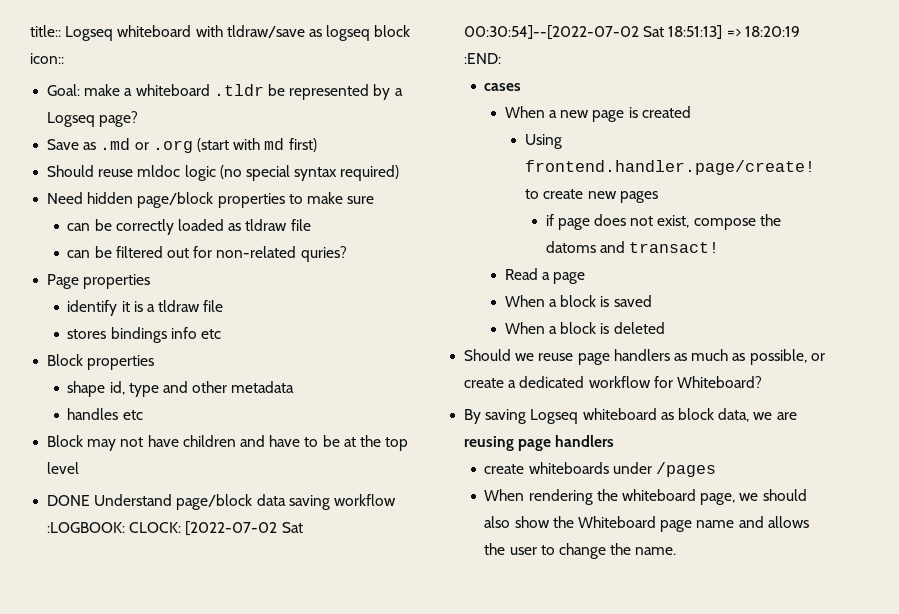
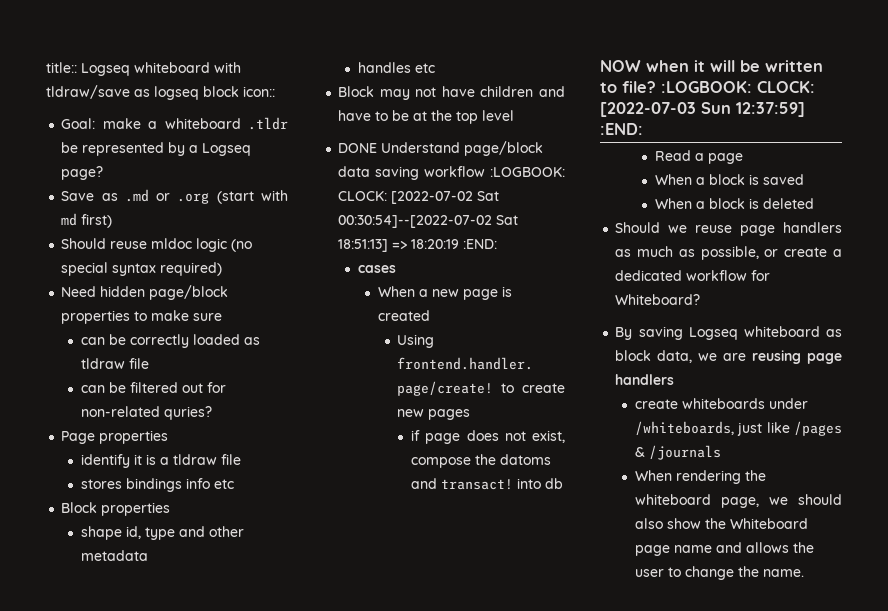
- if page does not exist, compose the datoms and transact!
+ if page does not exist, compose the datoms and transact! into db
+ NOW when it will be written to file? :LOGBOOK: CLOCK: [2022-07-03 Sun 12:37:59] :END:
- create whiteboards under /pages
+ create whiteboards under /whiteboards, just like /pages & /journals

